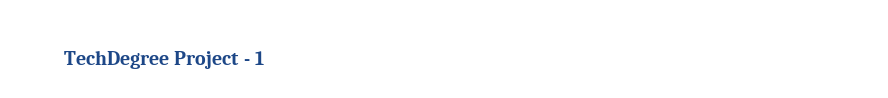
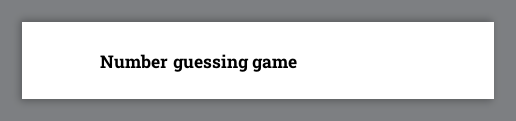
- TechDegree Project - 1
+ Number guessing game

